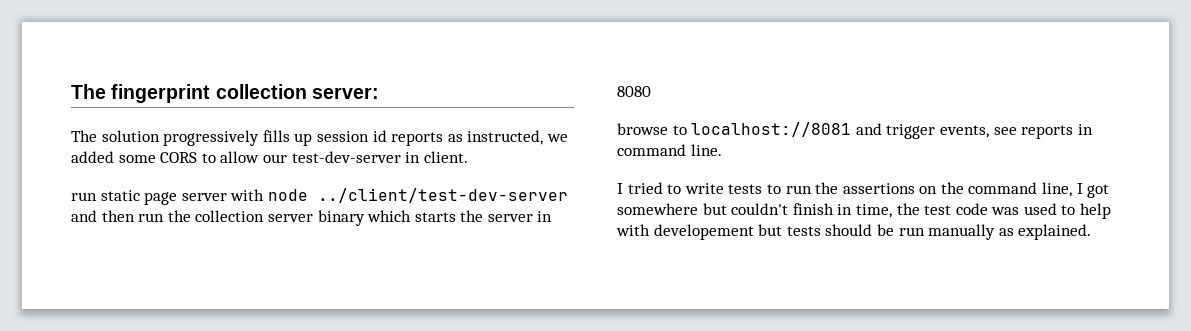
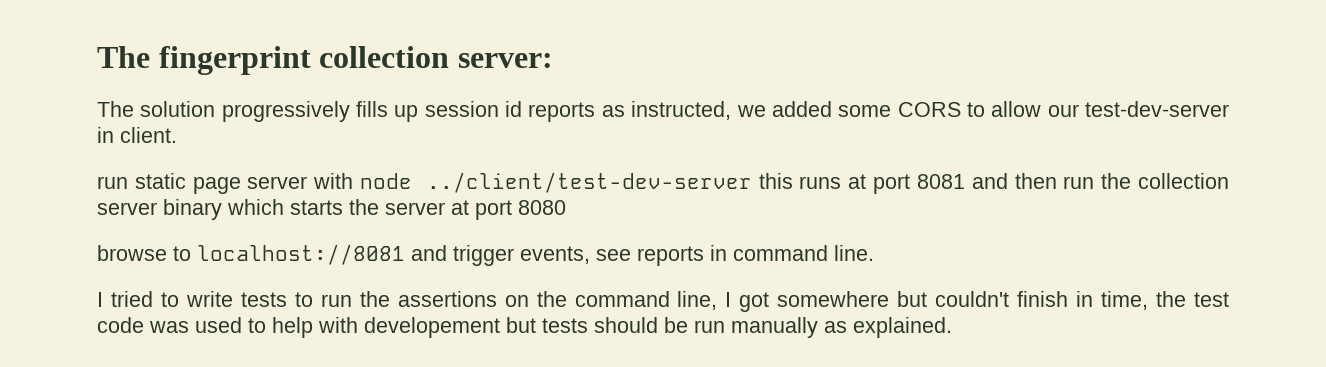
- run static page server with node ../client/test-dev-server and then run the collection server binary which starts the server in 8080
+ run static page server with node ../client/test-dev-server this runs at port 8081 and then run the collection server binary which starts the server at port 8080

